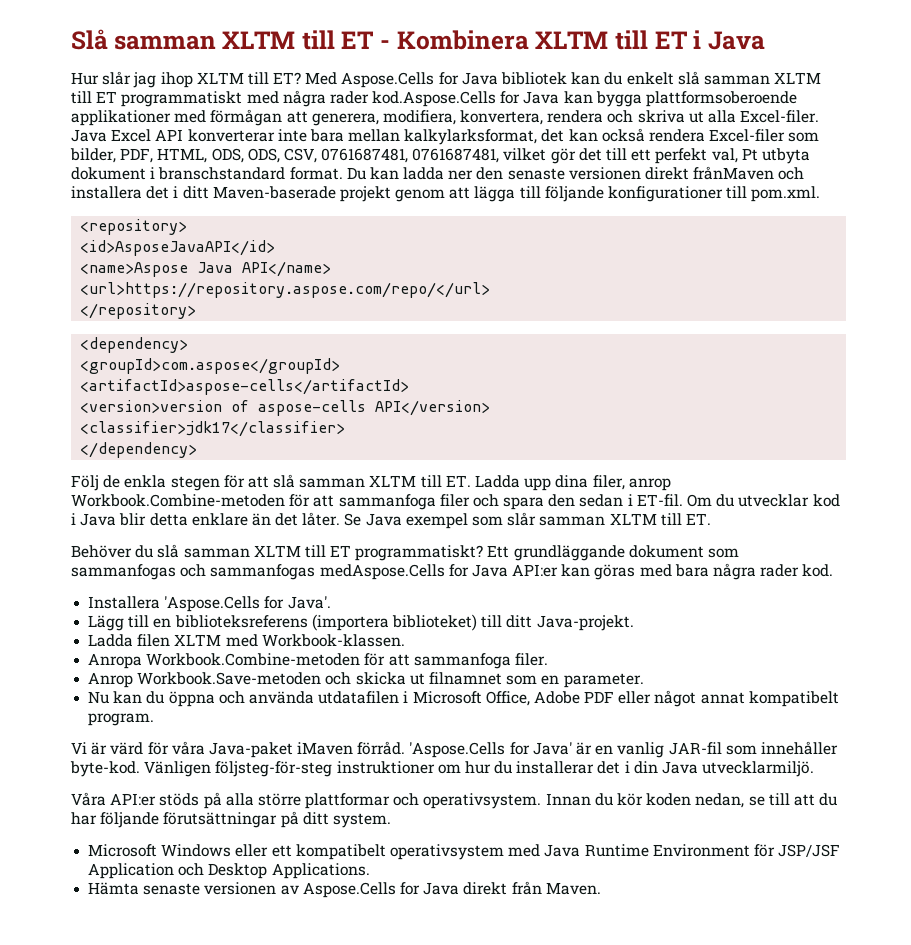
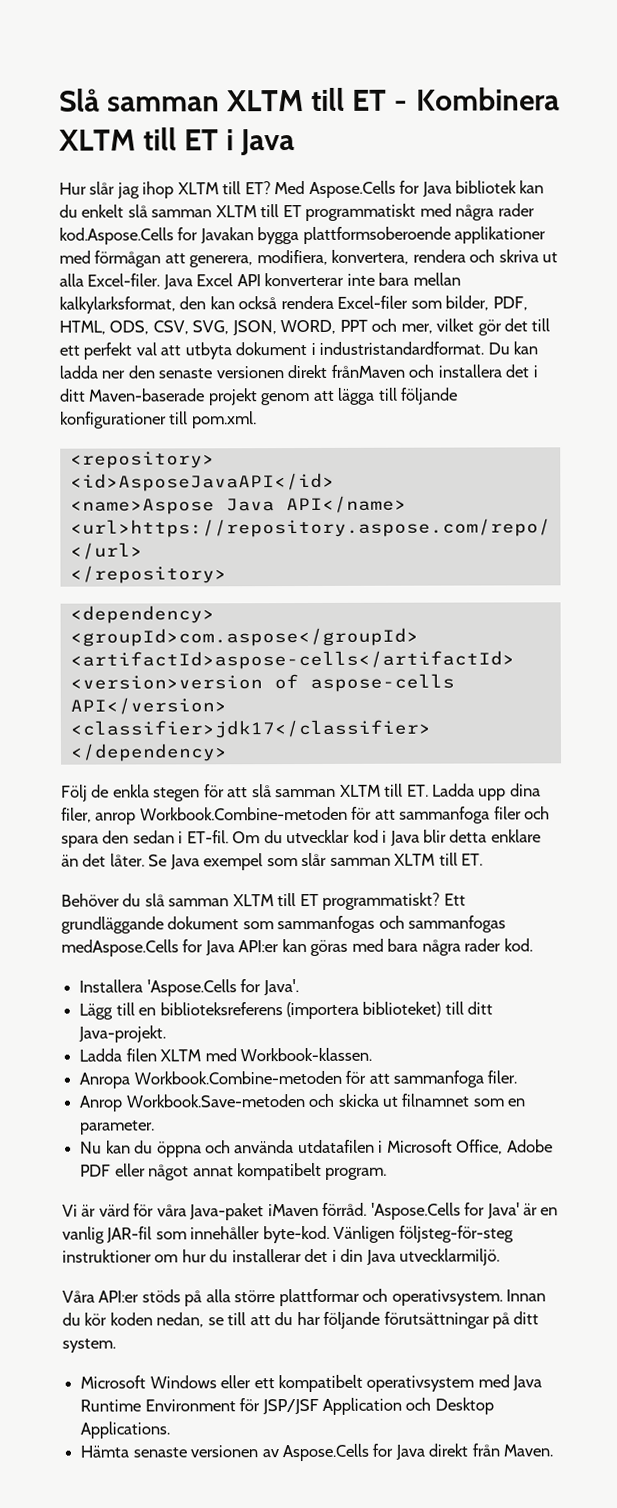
- Med Aspose.Cells for Java bibliotek kan du enkelt slå samman XLTM till ET programmatiskt med några rader kod.Aspose.Cells for Java kan bygga plattformsoberoende applikationer med förmågan att generera, modifiera, konvertera, rendera och skriva ut alla Excel-filer.
+ Med Aspose.Cells for Java bibliotek kan du enkelt slå samman XLTM till ET programmatiskt med några rader kod.Aspose.Cells for Javakan bygga plattformsoberoende applikationer med förmågan att generera, modifiera, konvertera, rendera och skriva ut alla Excel-filer.
- Java Excel API konverterar inte bara mellan kalkylarksformat, det kan också rendera Excel-filer som bilder, PDF, HTML, ODS, ODS, CSV, 0761687481, 0761687481, vilket gör det till ett perfekt val, Pt utbyta dokument i branschstandard format.
+ Java Excel API konverterar inte bara mellan kalkylarksformat, den kan också rendera Excel-filer som bilder, PDF, HTML, ODS, CSV, SVG, JSON, WORD, PPT och mer, vilket gör det till ett perfekt val att utbyta dokument i industristandardformat.

